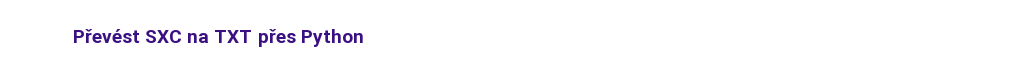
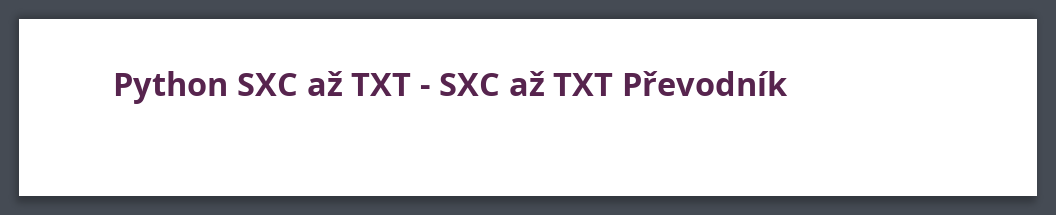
- Převést SXC na TXT přes Python
+ Python SXC až TXT - SXC až TXT Převodník

